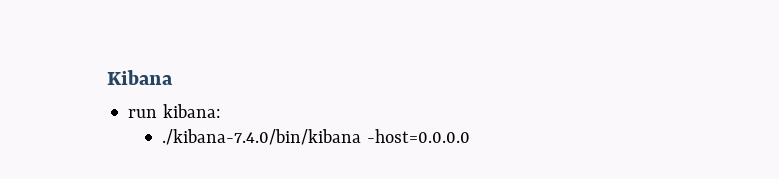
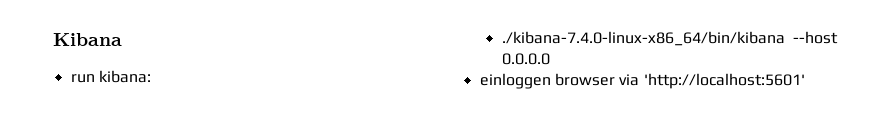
- ./kibana-7.4.0/bin/kibana -host=0.0.0.0
+ ./kibana-7.4.0-linux-x86_64/bin/kibana --host 0.0.0.0
+ einloggen browser via 'http://localhost:5601'

